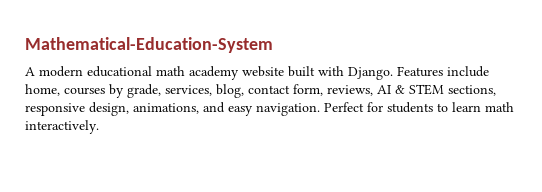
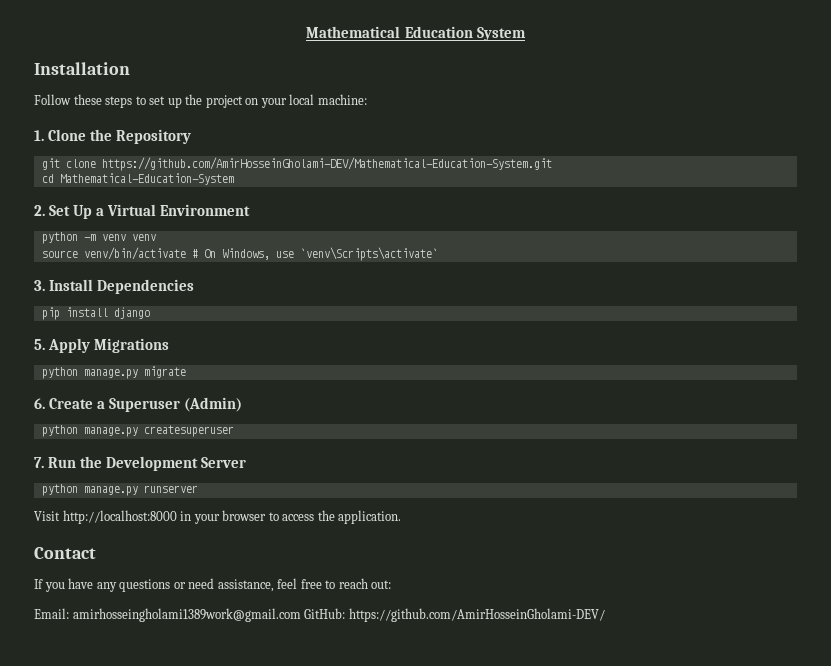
- Mathematical-Education-System
- A modern educational math academy website built with Django. Features include home, courses by grade, services, blog, contact form, reviews, AI & STEM sections, responsive design, animations, and easy navigation. Perfect for students to learn math interactively.
+ Mathematical Education System
+ Installation
+ Follow these steps to set up the project on your local machine:
+ 1. Clone the Repository
+ git clone https://github.com/AmirHosseinGholami-DEV/Mathematical-Education-System.git
+ cd Mathematical-Education-System
+ 2. Set Up a Virtual Environment
+ python -m venv venv
+ source venv/bin/activate # On Windows, use `venv\Scripts\activate`
+ 3. Install Dependencies
+ pip install django
+ 5. Apply Migrations
+ python manage.py migrate
+ 6. Create a Superuser (Admin)
+ python manage.py createsuperuser
+ 7. Run the Development Server
+ python manage.py runserver
+ Visit http://localhost:8000 in your browser to access the application.
+ Contact
+ If you have any questions or need assistance, feel free to reach out:
+ Email: amirhosseingholami1389work@gmail.com GitHub: https://github.com/AmirHosseinGholami-DEV/

